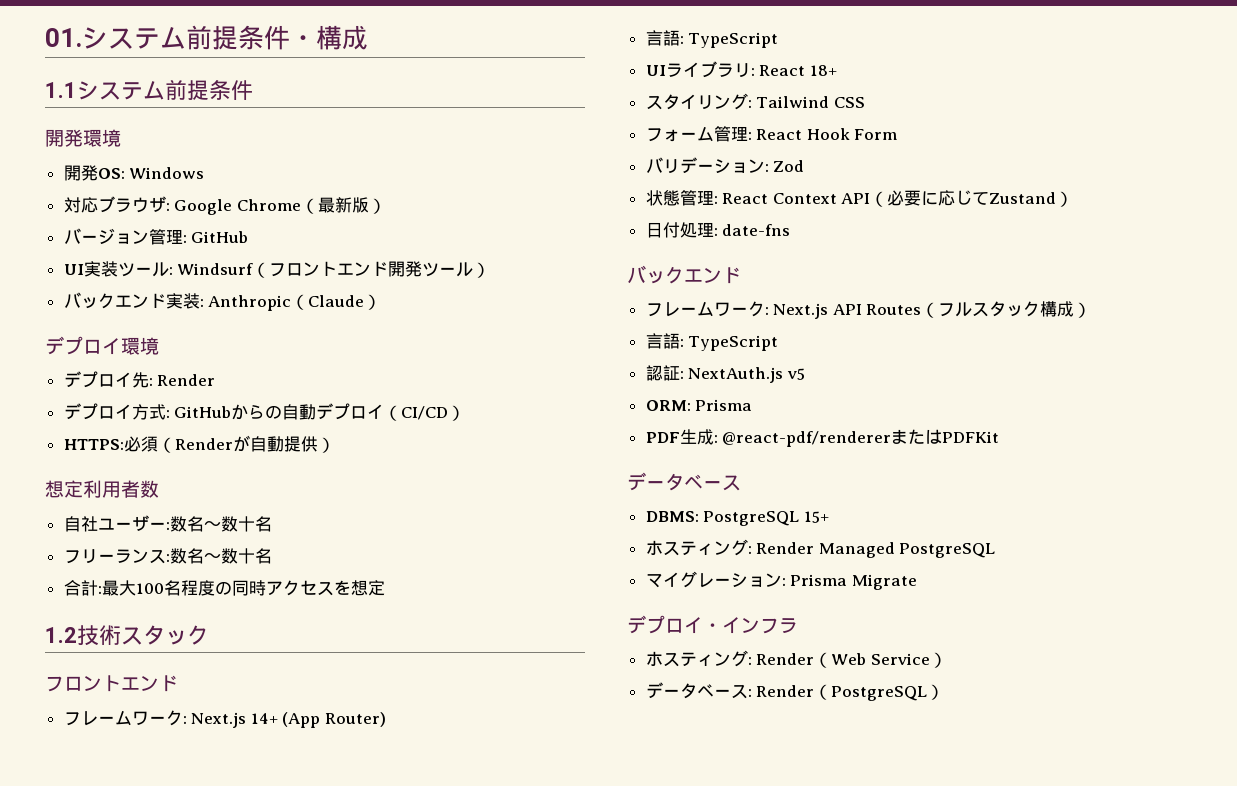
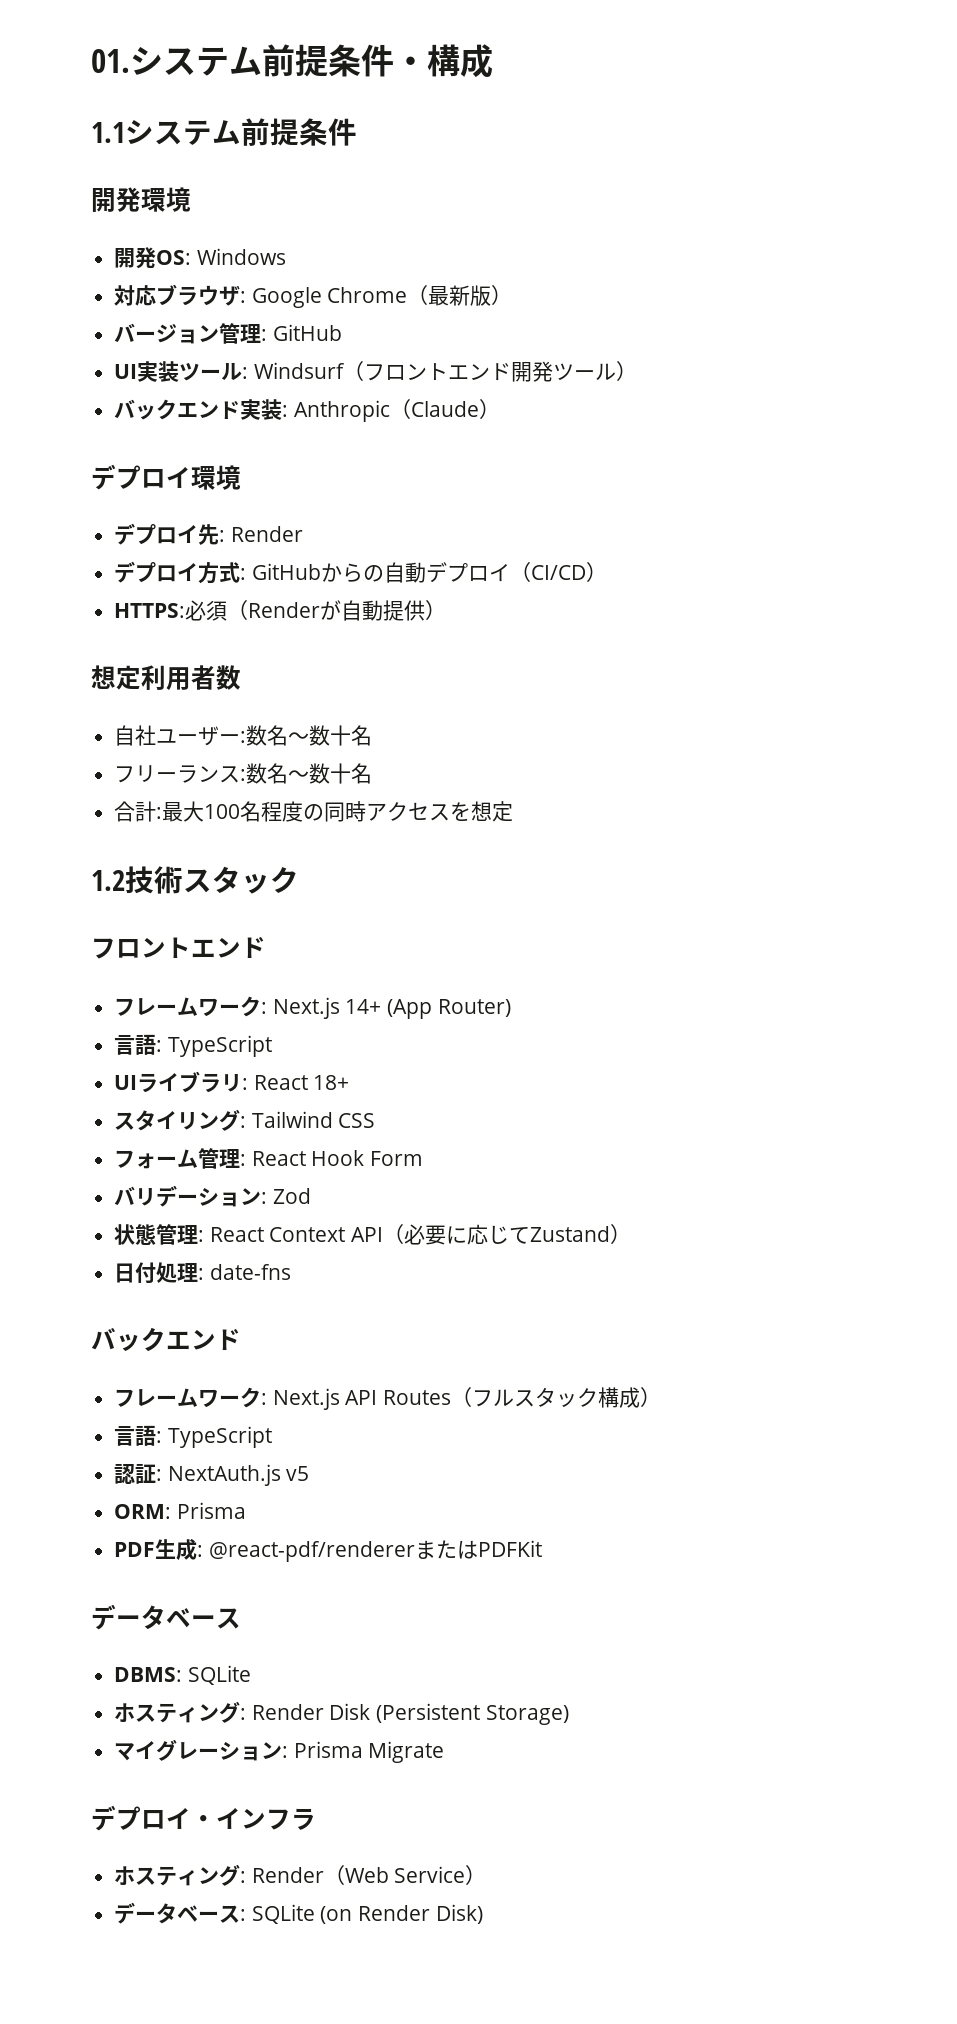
- DBMS: PostgreSQL 15+
- ホスティング: Render Managed PostgreSQL
+ DBMS: SQLite
+ ホスティング: Render Disk (Persistent Storage)
- データベース: Render（PostgreSQL）
+ データベース: SQLite (on Render Disk)

